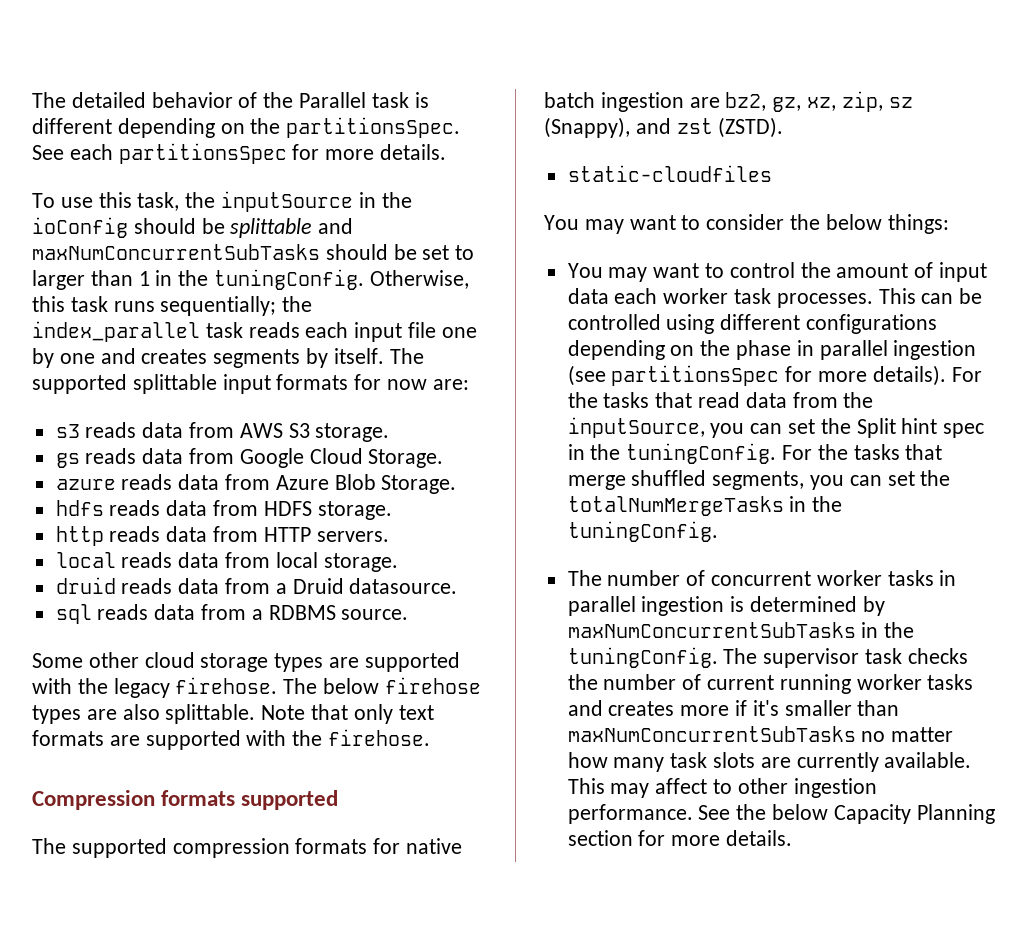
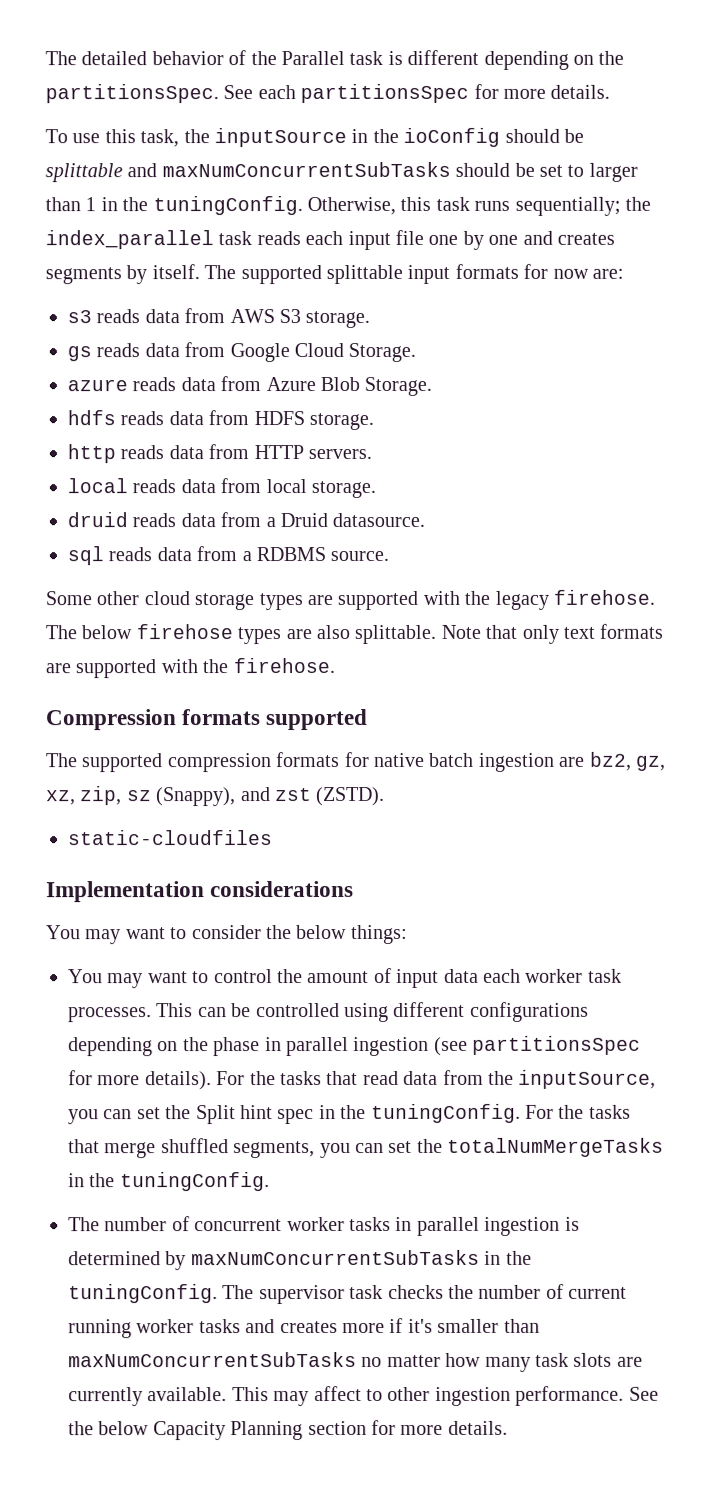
+ Implementation considerations

